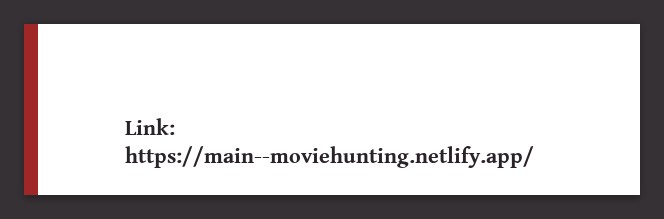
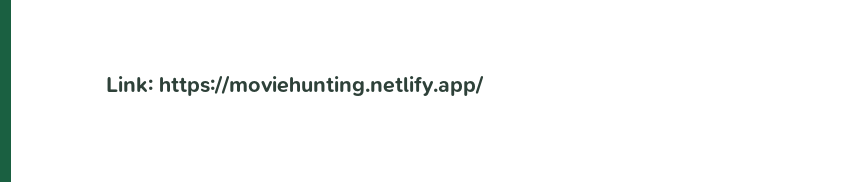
- Link: https://main--moviehunting.netlify.app/
+ Link: https://moviehunting.netlify.app/

